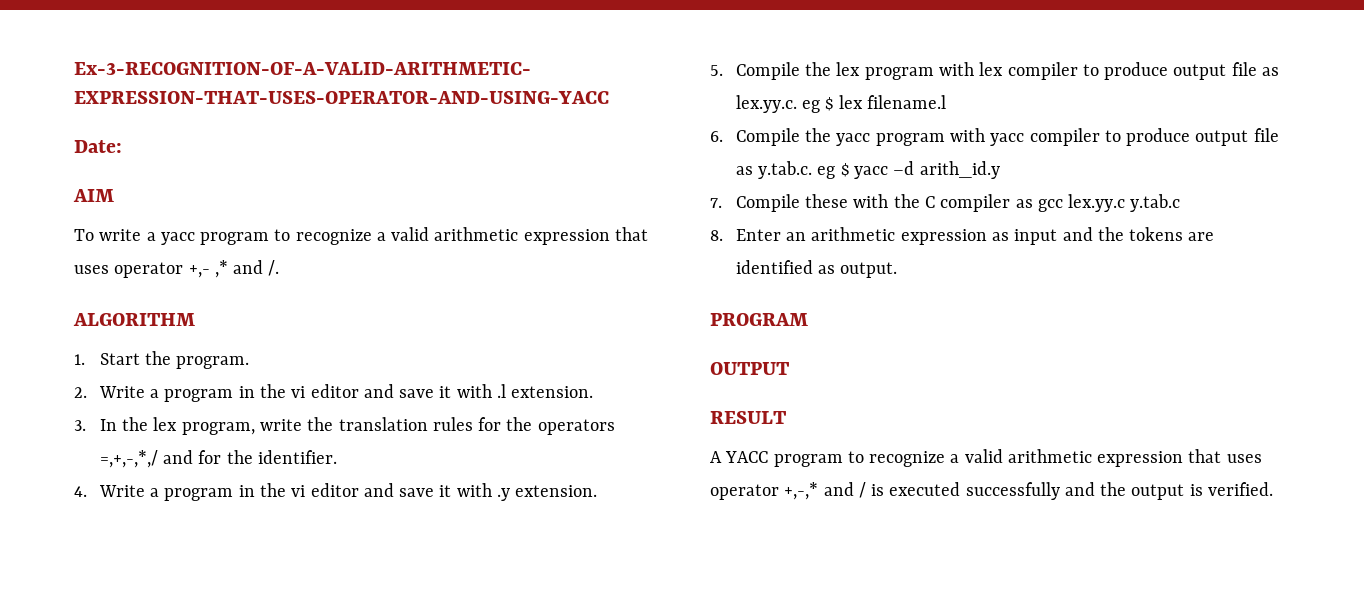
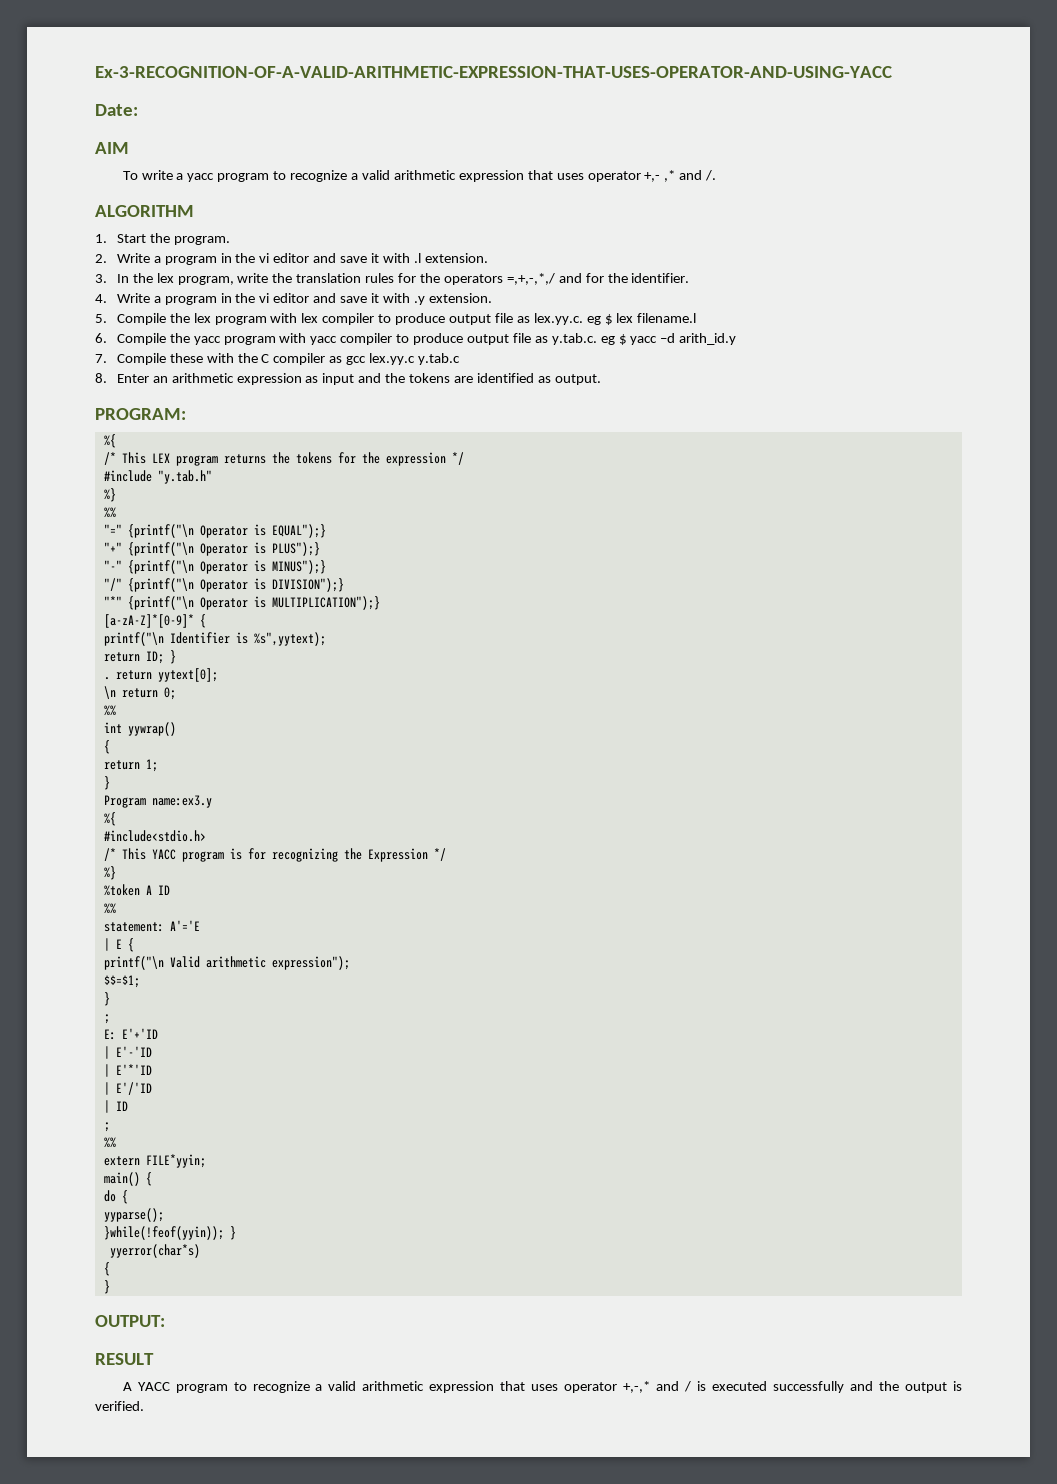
- PROGRAM
- OUTPUT
+ PROGRAM:
+ %{
+ /* This LEX program returns the tokens for the expression */
+ #include "y.tab.h"
+ %}
+ %%
+ "=" {printf("\n Operator is EQUAL");}
+ "+" {printf("\n Operator is PLUS");}
+ "-" {printf("\n Operator is MINUS");}
+ "/" {printf("\n Operator is DIVISION");}
+ "*" {printf("\n Operator is MULTIPLICATION");}
+ [a-zA-Z]*[0-9]* {
+ printf("\n Identifier is %s",yytext);
+ return ID; }
+ . return yytext[0];
+ \n return 0;
+ %%
+ int yywrap()
+ {
+ return 1;
+ }
+ Program name:ex3.y
+ %{
+ #include<stdio.h>
+ /* This YACC program is for recognizing the Expression */
+ %}
+ %token A ID
+ %%
+ statement: A'='E
+ | E {
+ printf("\n Valid arithmetic expression");
+ $$=$1;
+ }
+ ;
+ E: E'+'ID
+ | E'-'ID
+ | E'*'ID
+ | E'/'ID
+ | ID
+ ;
+ %%
+ extern FILE*yyin;
+ main() {
+ do {
+ yyparse();
+ }while(!feof(yyin)); }
+ yyerror(char*s)
+ {
+ }
+ OUTPUT:

